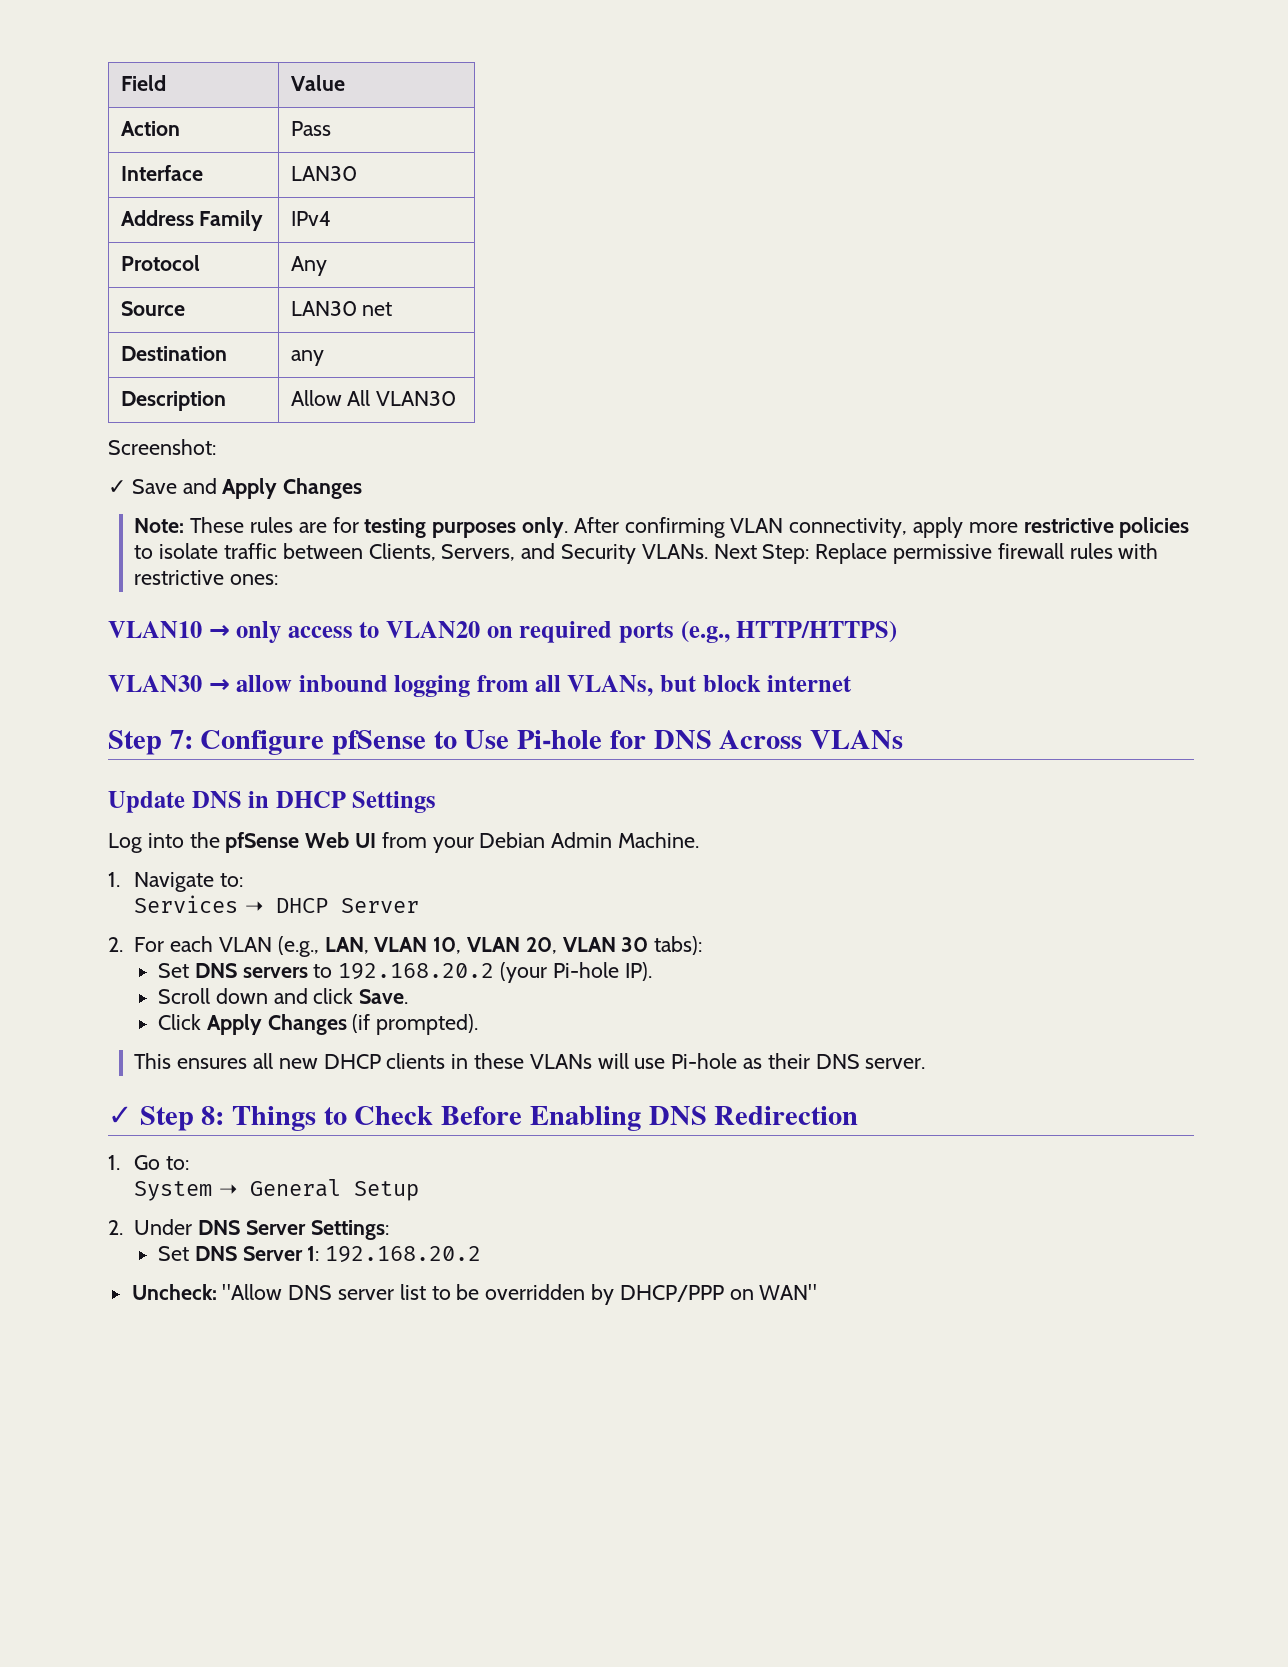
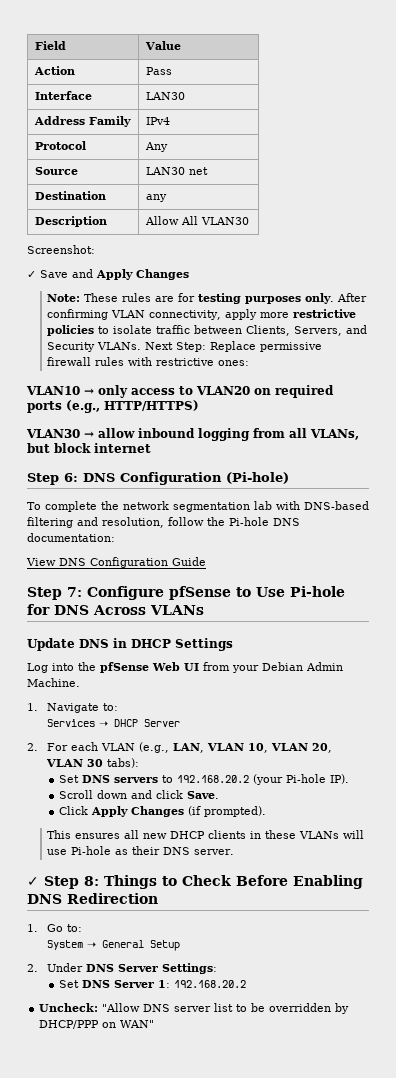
+ Step 6: DNS Configuration (Pi-hole)
+ To complete the network segmentation lab with DNS-based filtering and resolution, follow the Pi-hole DNS documentation:
+ View DNS Configuration Guide

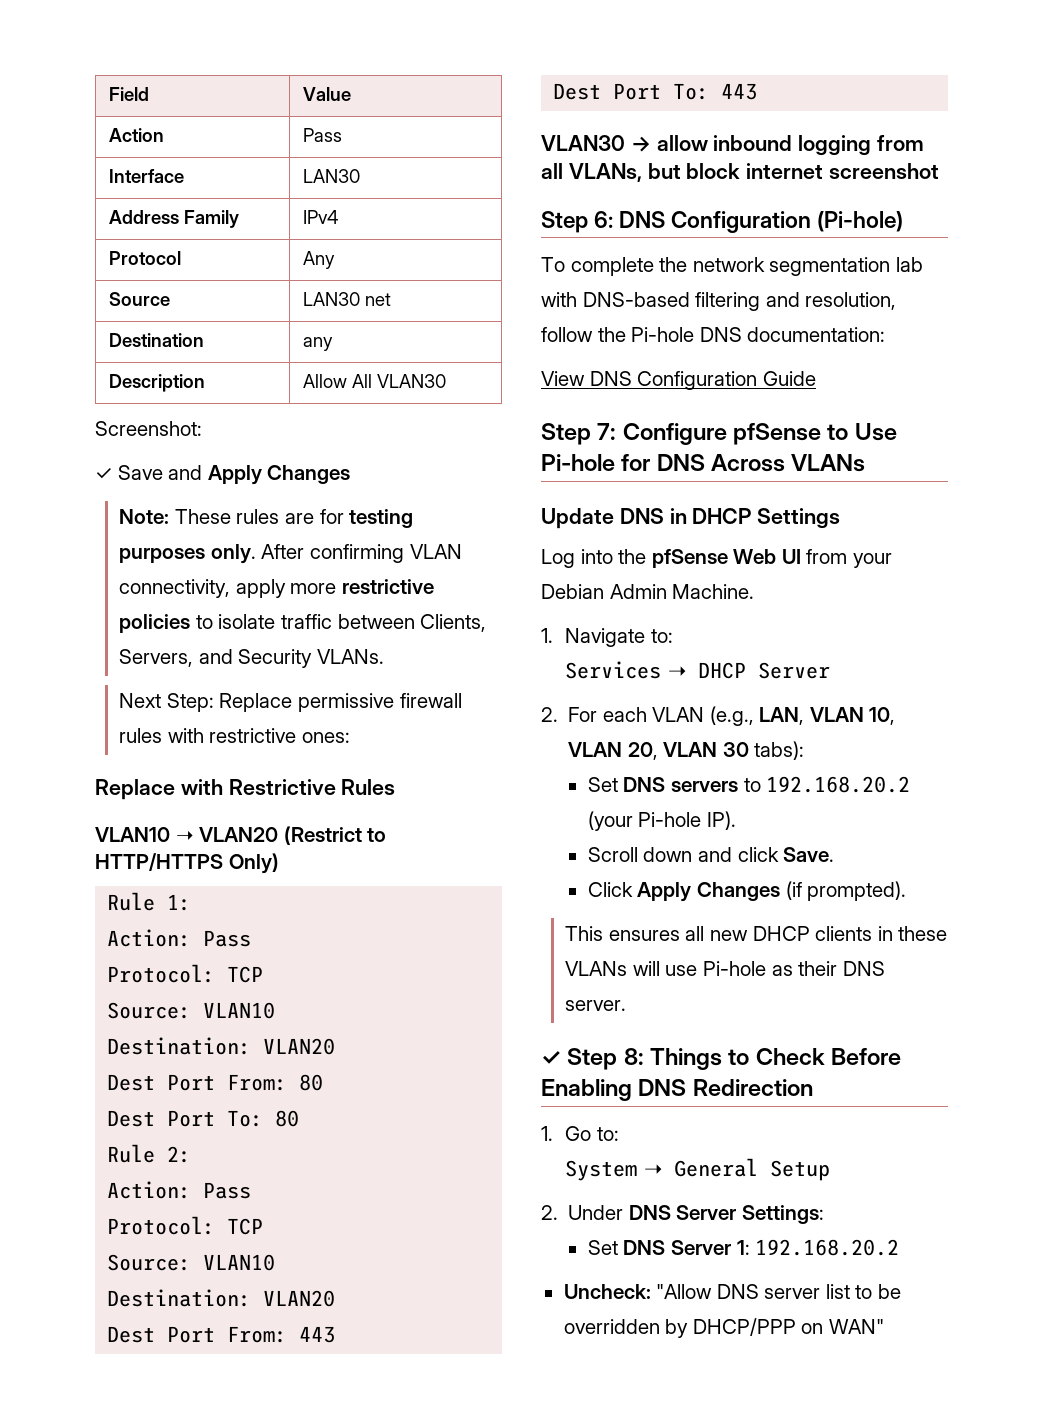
- After confirming VLAN connectivity, apply more restrictive policies to isolate traffic between Clients, Servers, and Security VLANs. Next Step: Replace permissive firewall rules with restrictive ones:
+ After confirming VLAN connectivity, apply more restrictive policies to isolate traffic between Clients, Servers, and Security VLANs.
+ Next Step: Replace permissive firewall rules with restrictive ones:
- VLAN10 → only access to VLAN20 on required ports (e.g., HTTP/HTTPS)
+ Replace with Restrictive Rules
+ VLAN10 ➝ VLAN20 (Restrict to HTTP/HTTPS Only)
+ Rule 1:
+ Action: Pass
+ Protocol: TCP
+ Source: VLAN10
+ Destination: VLAN20
+ Dest Port From: 80
+ Dest Port To: 80
+ Rule 2:
+ Action: Pass
+ Protocol: TCP
+ Source: VLAN10
+ Destination: VLAN20
+ Dest Port From: 443
+ Dest Port To: 443
- VLAN30 → allow inbound logging from all VLANs, but block internet
+ VLAN30 → allow inbound logging from all VLANs, but block internet screenshot

